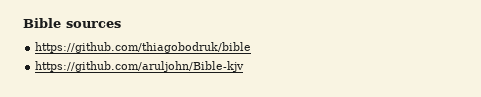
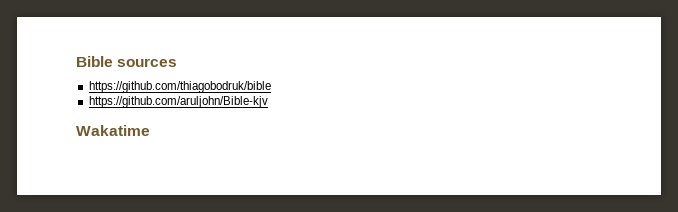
+ Wakatime

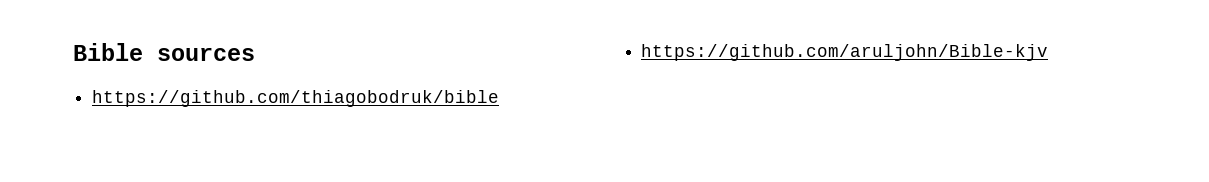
- Wakatime

